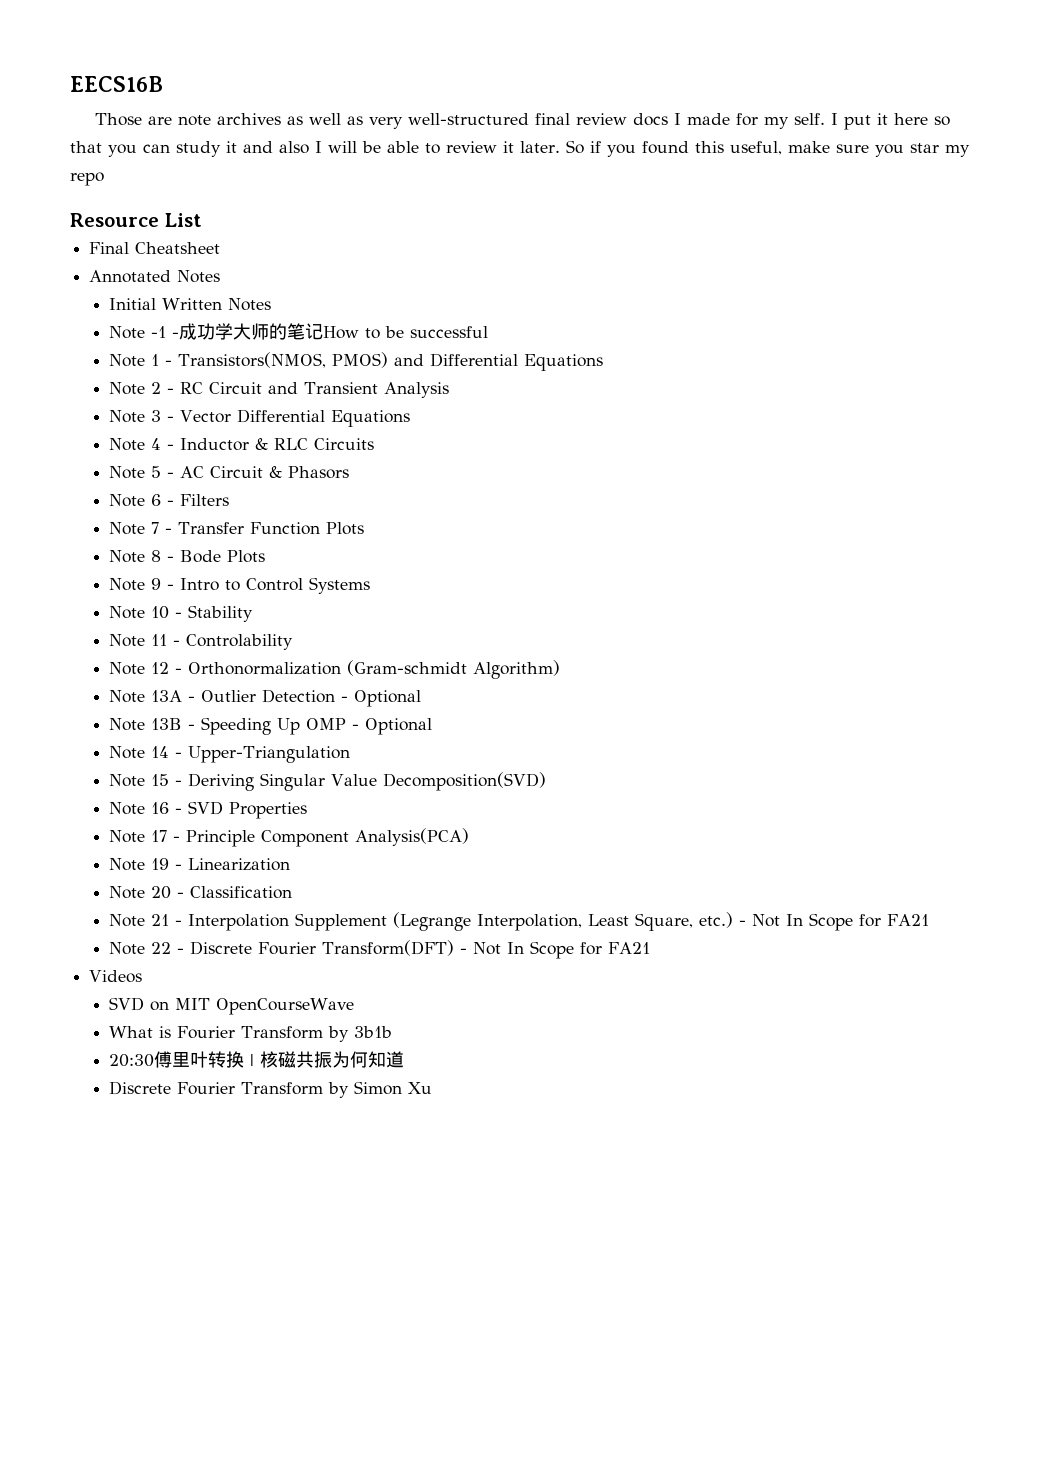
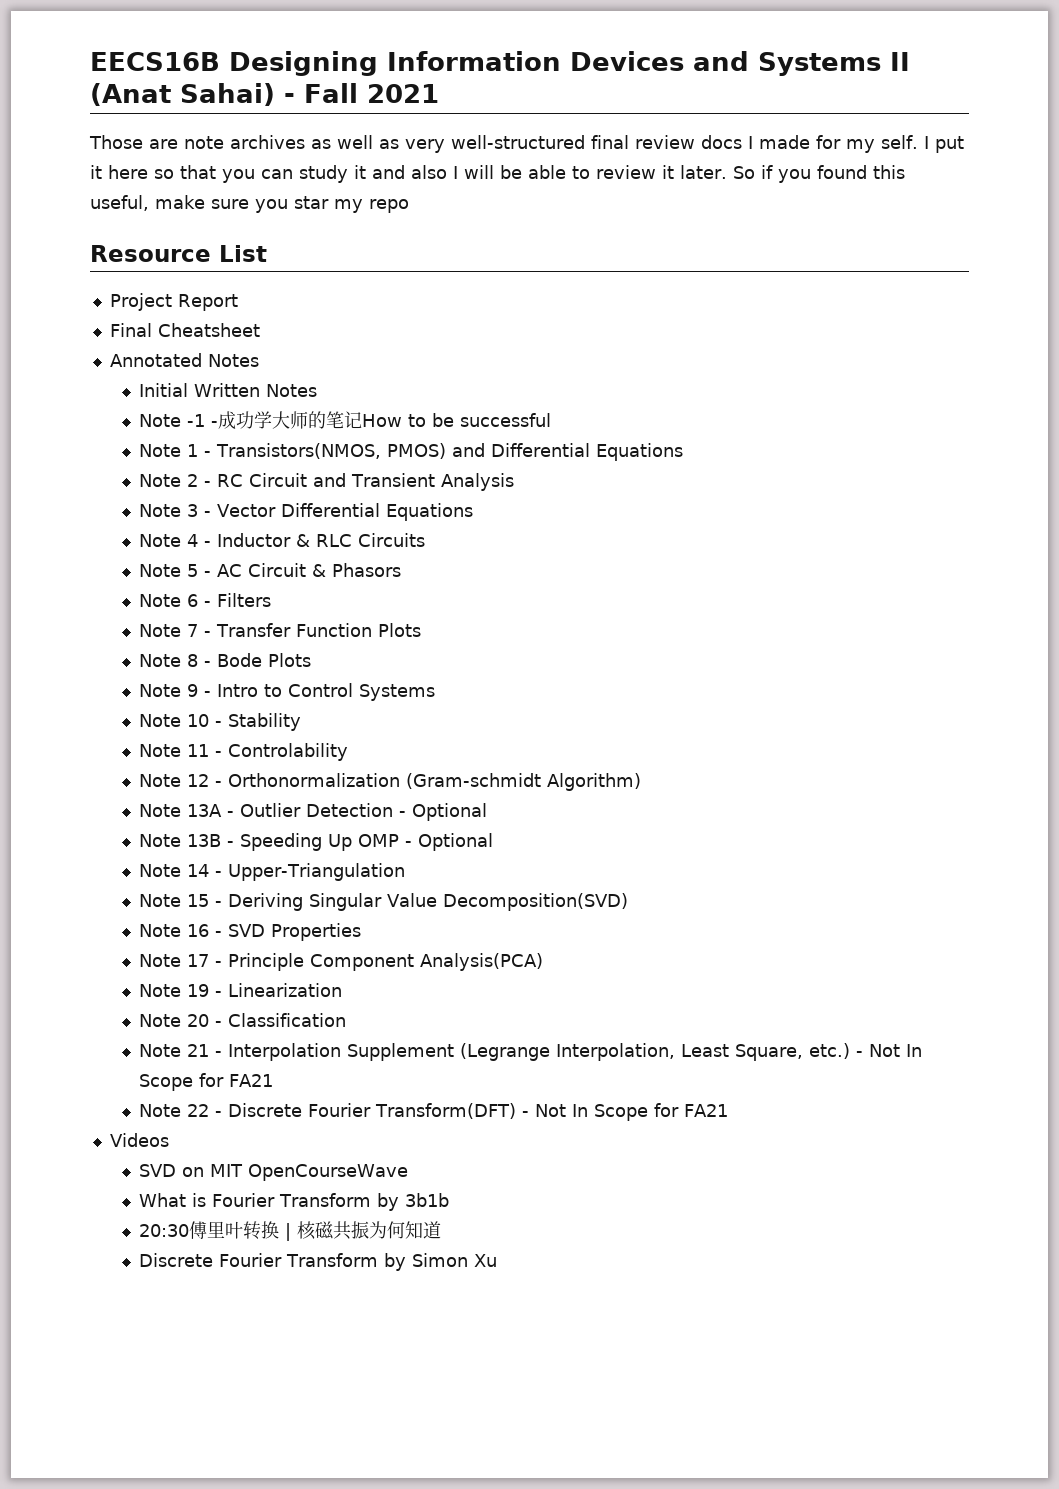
- EECS16B
+ EECS16B Designing Information Devices and Systems II (Anat Sahai) - Fall 2021
+ Project Report

